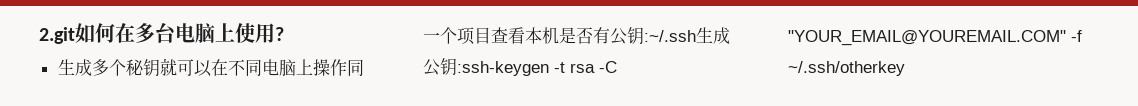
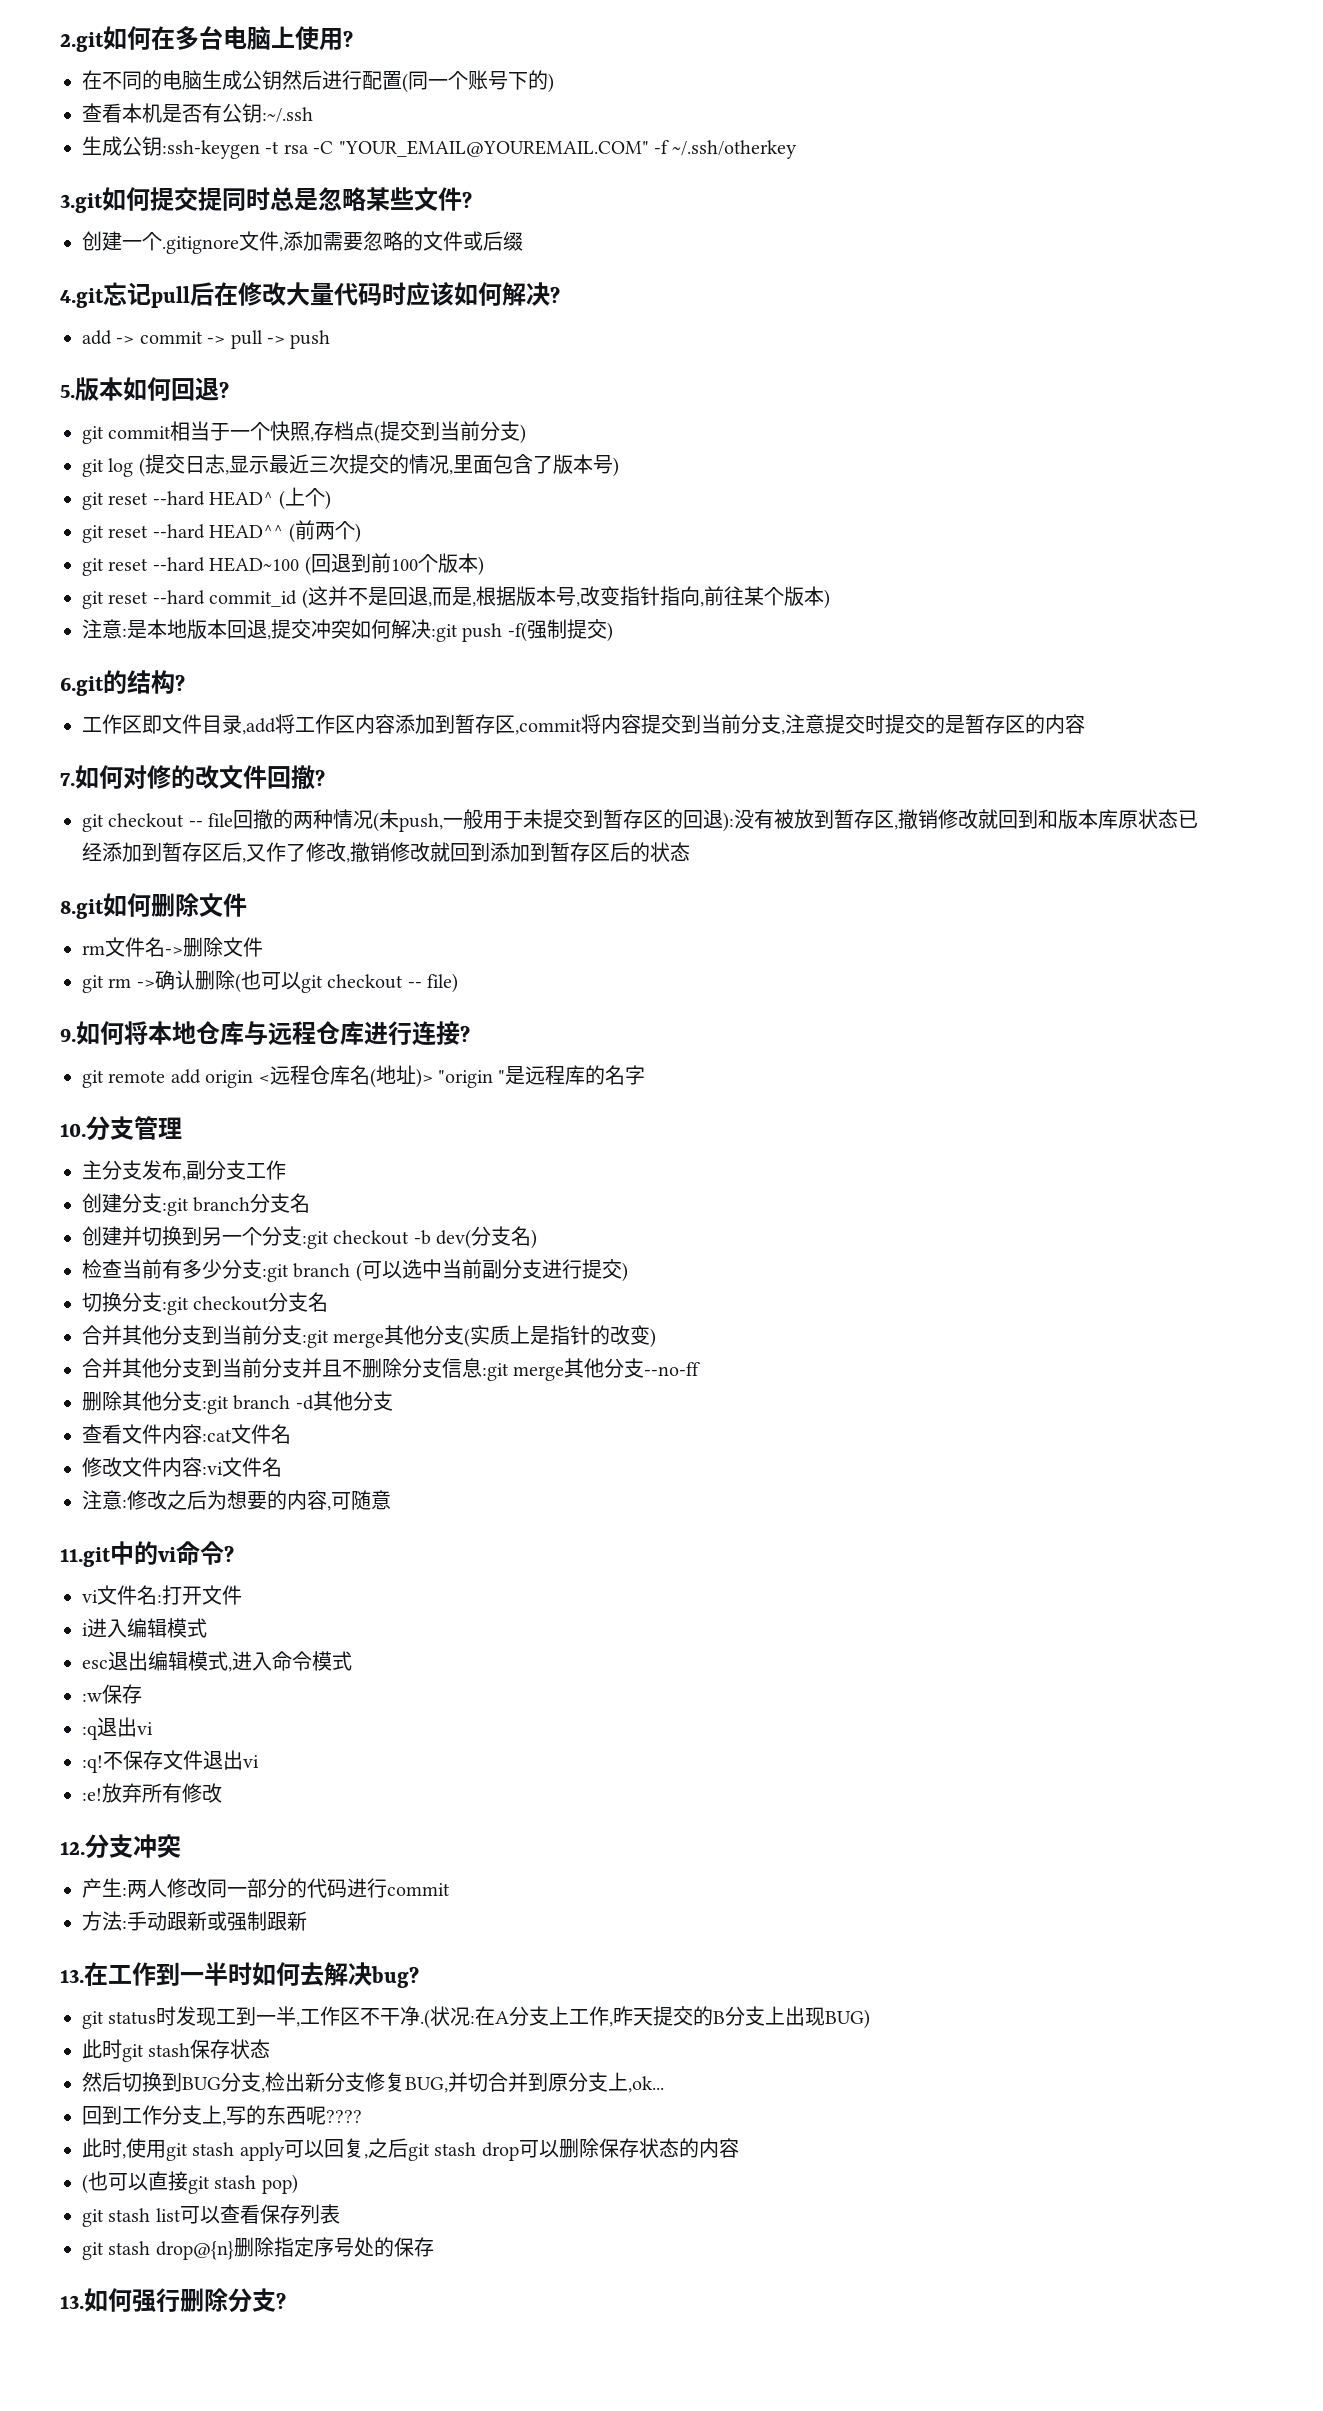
- 生成多个秘钥就可以在不同电脑上操作同一个项目查看本机是否有公钥:~/.ssh生成公钥:ssh-keygen -t rsa -C "YOUR_EMAIL@YOUREMAIL.COM" -f ~/.ssh/otherkey
+ 在不同的电脑生成公钥然后进行配置(同一个账号下的)
+ 查看本机是否有公钥:~/.ssh
+ 生成公钥:ssh-keygen -t rsa -C "YOUR_EMAIL@YOUREMAIL.COM" -f ~/.ssh/otherkey
+ 3.git如何提交提同时总是忽略某些文件?
+ 创建一个.gitignore文件,添加需要忽略的文件或后缀
+ 4.git忘记pull后在修改大量代码时应该如何解决?
+ add -> commit -> pull -> push
+ 5.版本如何回退?
+ git commit相当于一个快照,存档点(提交到当前分支)
+ git log (提交日志,显示最近三次提交的情况,里面包含了版本号)
+ git reset --hard HEAD^ (上个)
+ git reset --hard HEAD^^ (前两个)
+ git reset --hard HEAD~100 (回退到前100个版本)
+ git reset --hard commit_id (这并不是回退,而是,根据版本号,改变指针指向,前往某个版本)
+ 注意:是本地版本回退,提交冲突如何解决:git push -f(强制提交)
+ 6.git的结构?
+ 工作区即文件目录,add将工作区内容添加到暂存区,commit将内容提交到当前分支,注意提交时提交的是暂存区的内容
+ 7.如何对修的改文件回撤?
+ git checkout -- file回撤的两种情况(未push,一般用于未提交到暂存区的回退):没有被放到暂存区,撤销修改就回到和版本库原状态已经添加到暂存区后,又作了修改,撤销修改就回到添加到暂存区后的状态
+ 8.git如何删除文件
+ rm文件名->删除文件
+ git rm ->确认删除(也可以git checkout -- file)
+ 9.如何将本地仓库与远程仓库进行连接?
+ git remote add origin <远程仓库名(地址)> "origin "是远程库的名字
+ 10.分支管理
+ 主分支发布,副分支工作
+ 创建分支:git branch分支名
+ 创建并切换到另一个分支:git checkout -b dev(分支名)
+ 检查当前有多少分支:git branch (可以选中当前副分支进行提交)
+ 切换分支:git checkout分支名
+ 合并其他分支到当前分支:git merge其他分支(实质上是指针的改变)
+ 合并其他分支到当前分支并且不删除分支信息:git merge其他分支--no-ff
+ 删除其他分支:git branch -d其他分支
+ 查看文件内容:cat文件名
+ 修改文件内容:vi文件名
+ 注意:修改之后为想要的内容,可随意
+ 11.git中的vi命令?
+ vi文件名:打开文件
+ i进入编辑模式
+ esc退出编辑模式,进入命令模式
+ :w保存
+ :q退出vi
+ :q!不保存文件退出vi
+ :e!放弃所有修改
+ 12.分支冲突
+ 产生:两人修改同一部分的代码进行commit
+ 方法:手动跟新或强制跟新
+ 13.在工作到一半时如何去解决bug?
+ git status时发现工到一半,工作区不干净.(状况:在A分支上工作,昨天提交的B分支上出现BUG)
+ 此时git stash保存状态
+ 然后切换到BUG分支,检出新分支修复BUG,并切合并到原分支上,ok...
+ 回到工作分支上,写的东西呢????
+ 此时,使用git stash apply可以回复,之后git stash drop可以删除保存状态的内容
+ (也可以直接git stash pop)
+ git stash list可以查看保存列表
+ git stash drop@{n}删除指定序号处的保存
+ 13.如何强行删除分支?

